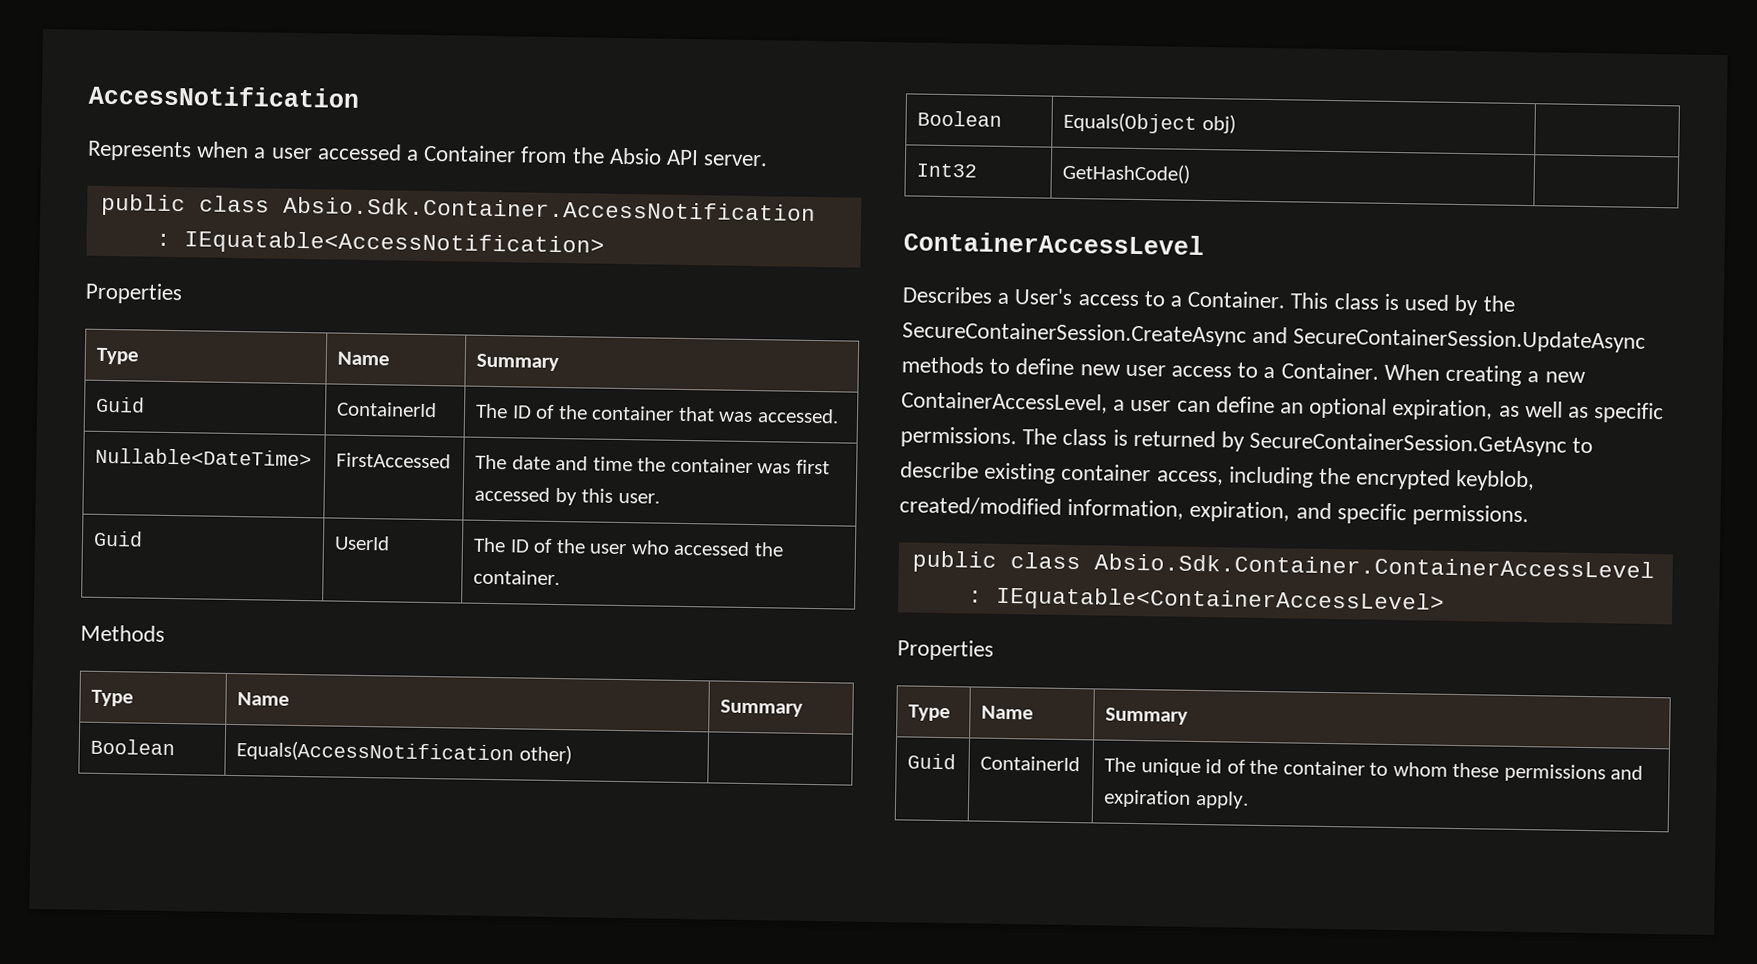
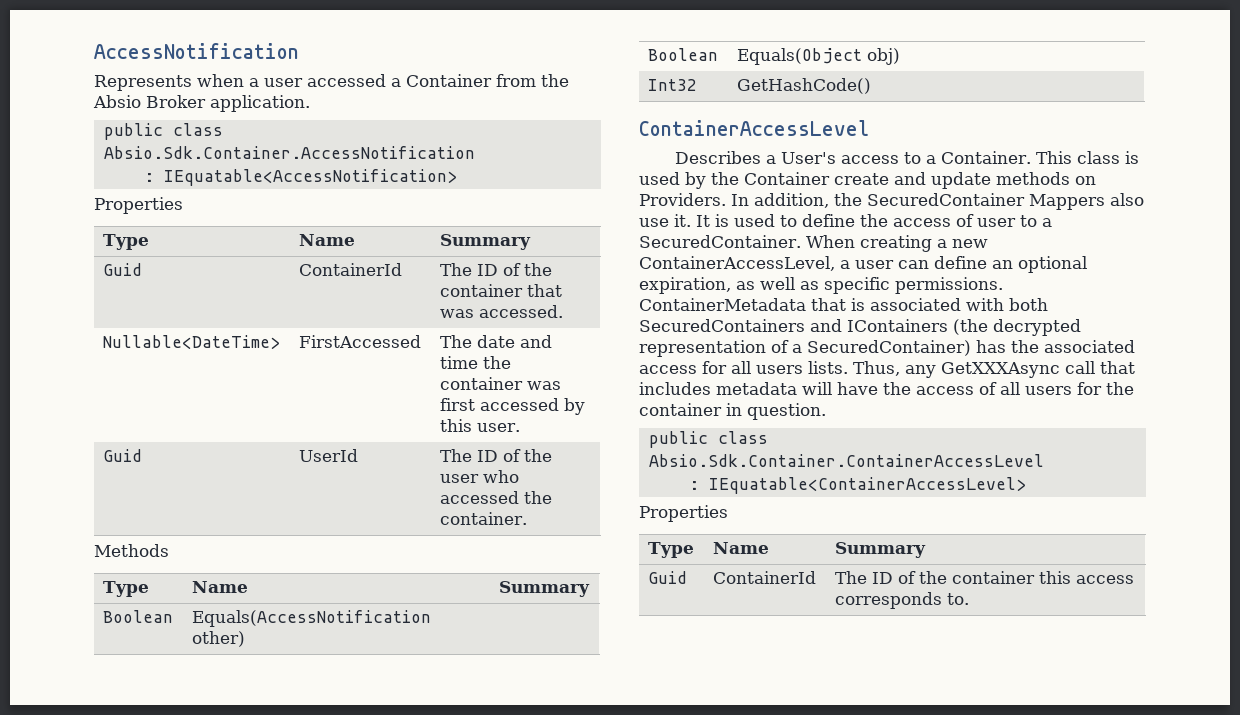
- Represents when a user accessed a Container from the Absio API server.
+ Represents when a user accessed a Container from the Absio Broker application.
- This class is used by the SecureContainerSession.CreateAsync and SecureContainerSession.UpdateAsync methods to define new user access to a Container.
+ This class is used by the Container create and update methods on Providers. In addition, the SecuredContainer Mappers also use it. It is used to define the access of user to a SecuredContainer.
- The class is returned by SecureContainerSession.GetAsync to describe existing container access, including the encrypted keyblob, created/modified information, expiration, and specific permissions.
+ ContainerMetadata that is associated with both SecuredContainers and IContainers (the decrypted representation of a SecuredContainer) has the associated access for all users lists. Thus, any GetXXXAsync call that includes metadata will have the access of all users for the container in question.
- Guid | ContainerId | The unique id of the container to whom these permissions and expiration apply.
+ Guid | ContainerId | The ID of the container this access corresponds to.

